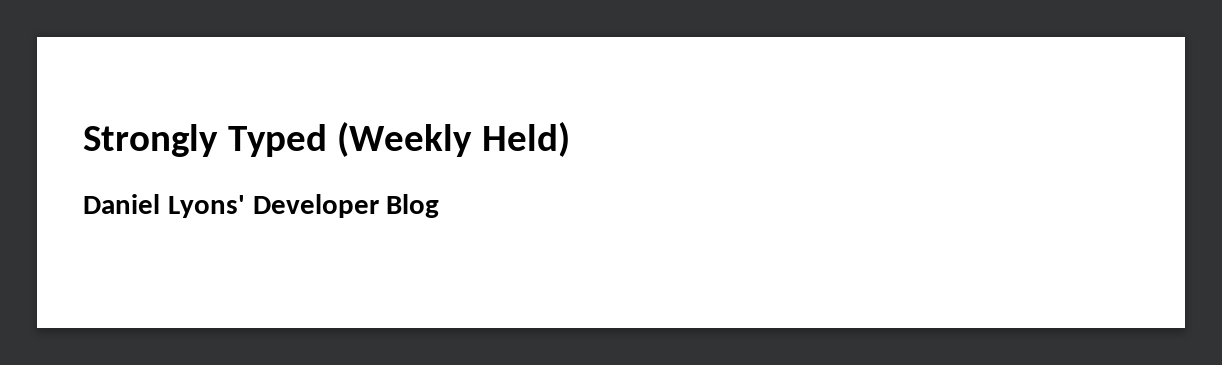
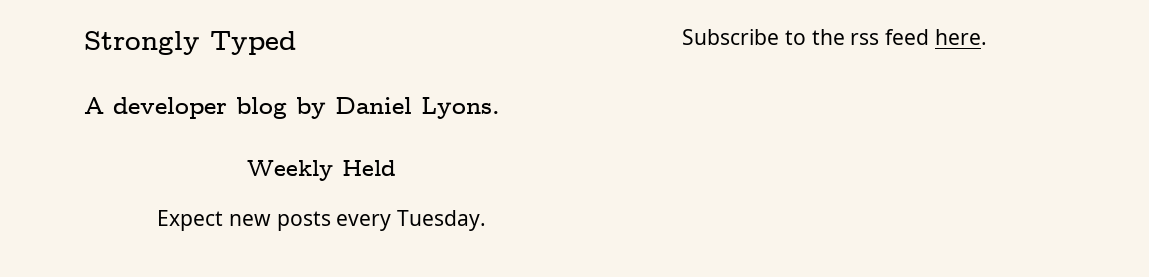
- Strongly Typed (Weekly Held)
- Daniel Lyons' Developer Blog
+ Strongly Typed
+ A developer blog by Daniel Lyons.
+ Weekly Held
+ Expect new posts every Tuesday.
+ Subscribe to the rss feed here.

